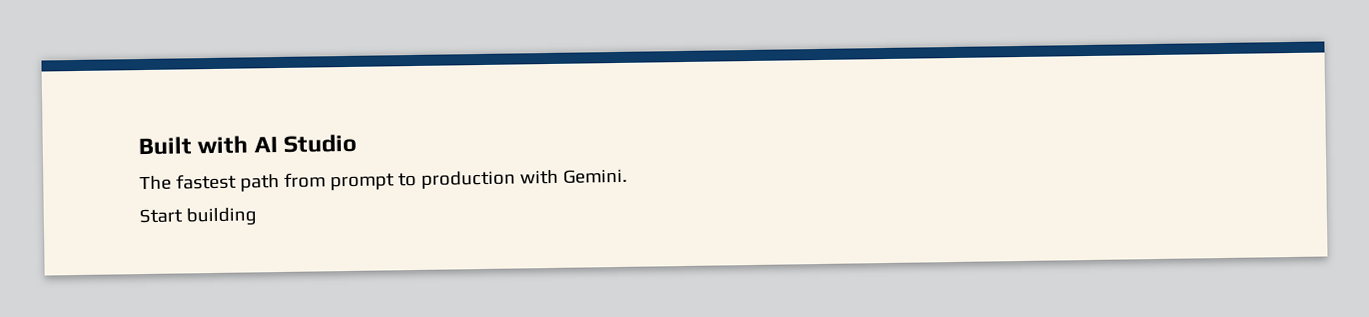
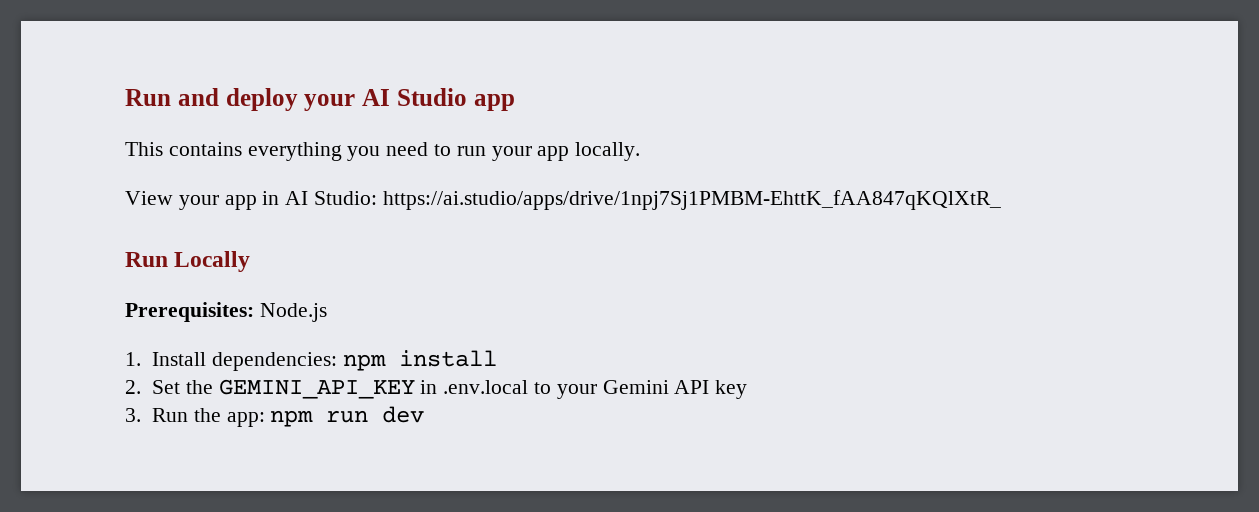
- Built with AI Studio
- The fastest path from prompt to production with Gemini.
- Start building
+ Run and deploy your AI Studio app
+ This contains everything you need to run your app locally.
+ View your app in AI Studio: https://ai.studio/apps/drive/1npj7Sj1PMBM-EhttK_fAA847qKQlXtR_
+ Run Locally
+ Prerequisites: Node.js
+ 1. Install dependencies: npm install
+ 2. Set the GEMINI_API_KEY in .env.local to your Gemini API key
+ 3. Run the app: npm run dev

